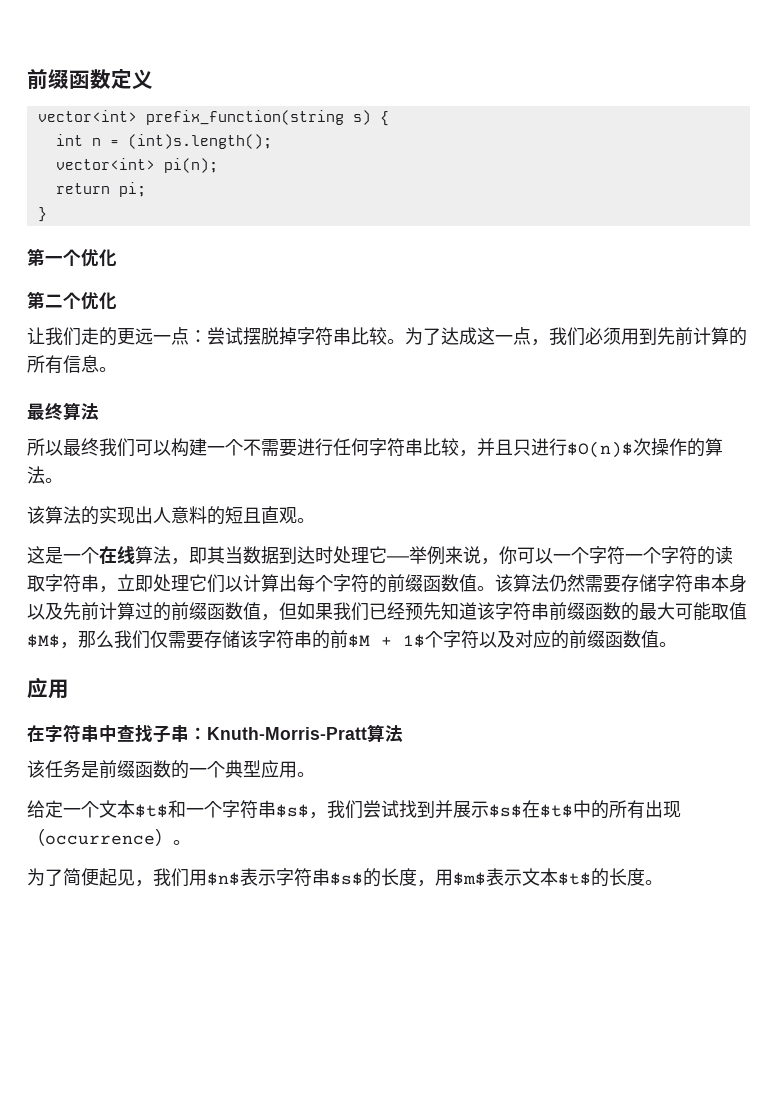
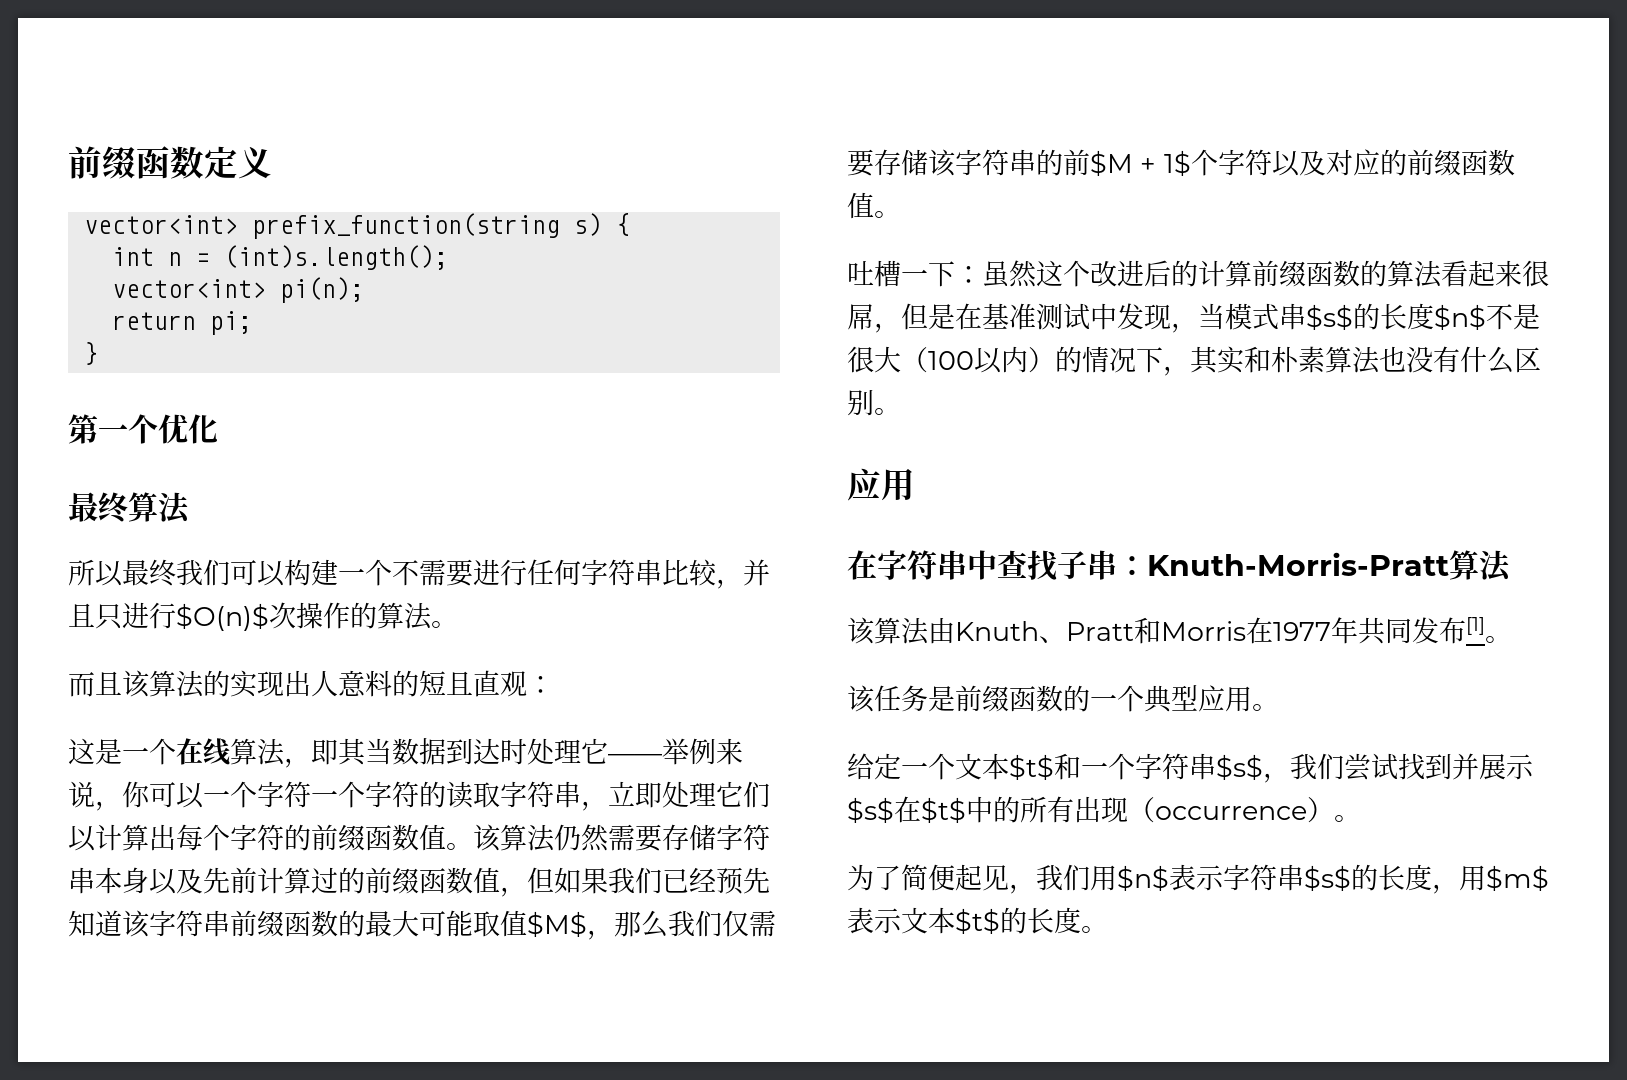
- 第二个优化
- 让我们走的更远一点：尝试摆脱掉字符串比较。为了达成这一点，我们必须用到先前计算的所有信息。
- 该算法的实现出人意料的短且直观。
+ 而且该算法的实现出人意料的短且直观：
+ 吐槽一下：虽然这个改进后的计算前缀函数的算法看起来很屌，但是在基准测试中发现，当模式串$s$的长度$n$不是很大（100以内）的情况下，其实和朴素算法也没有什么区别。
+ 该算法由Knuth、Pratt和Morris在1977年共同发布[1]。

